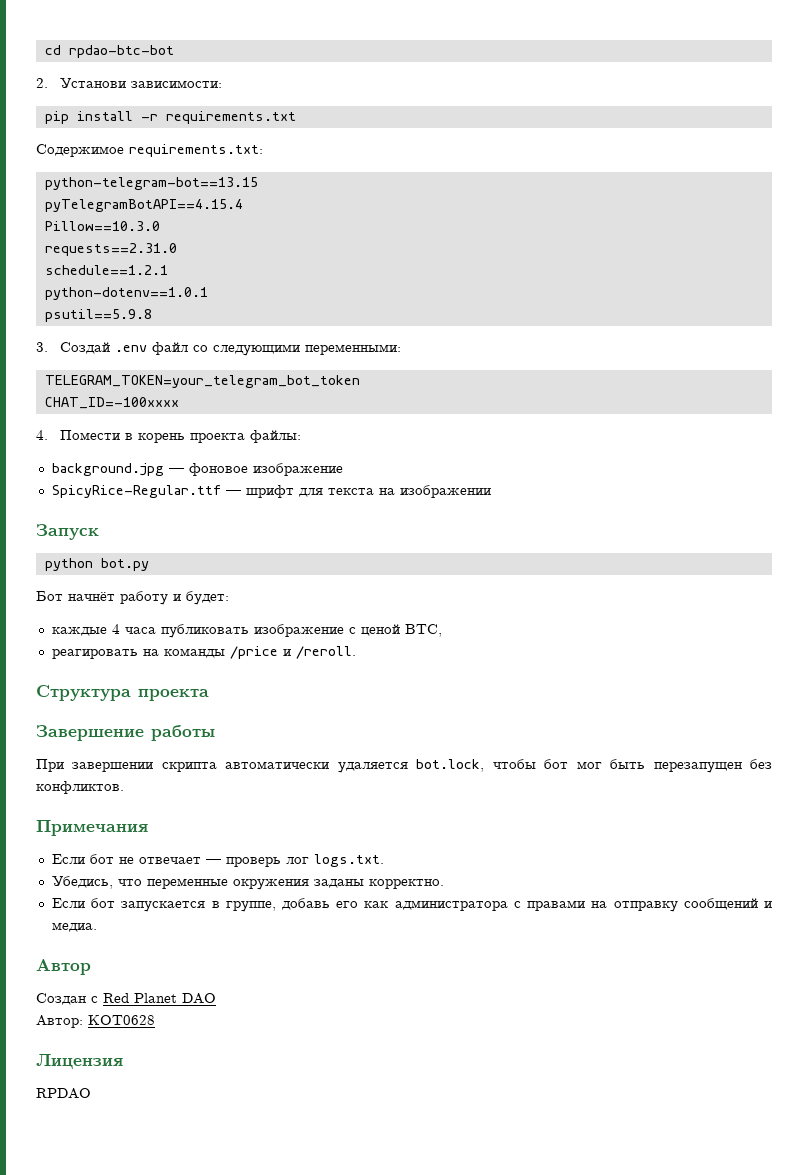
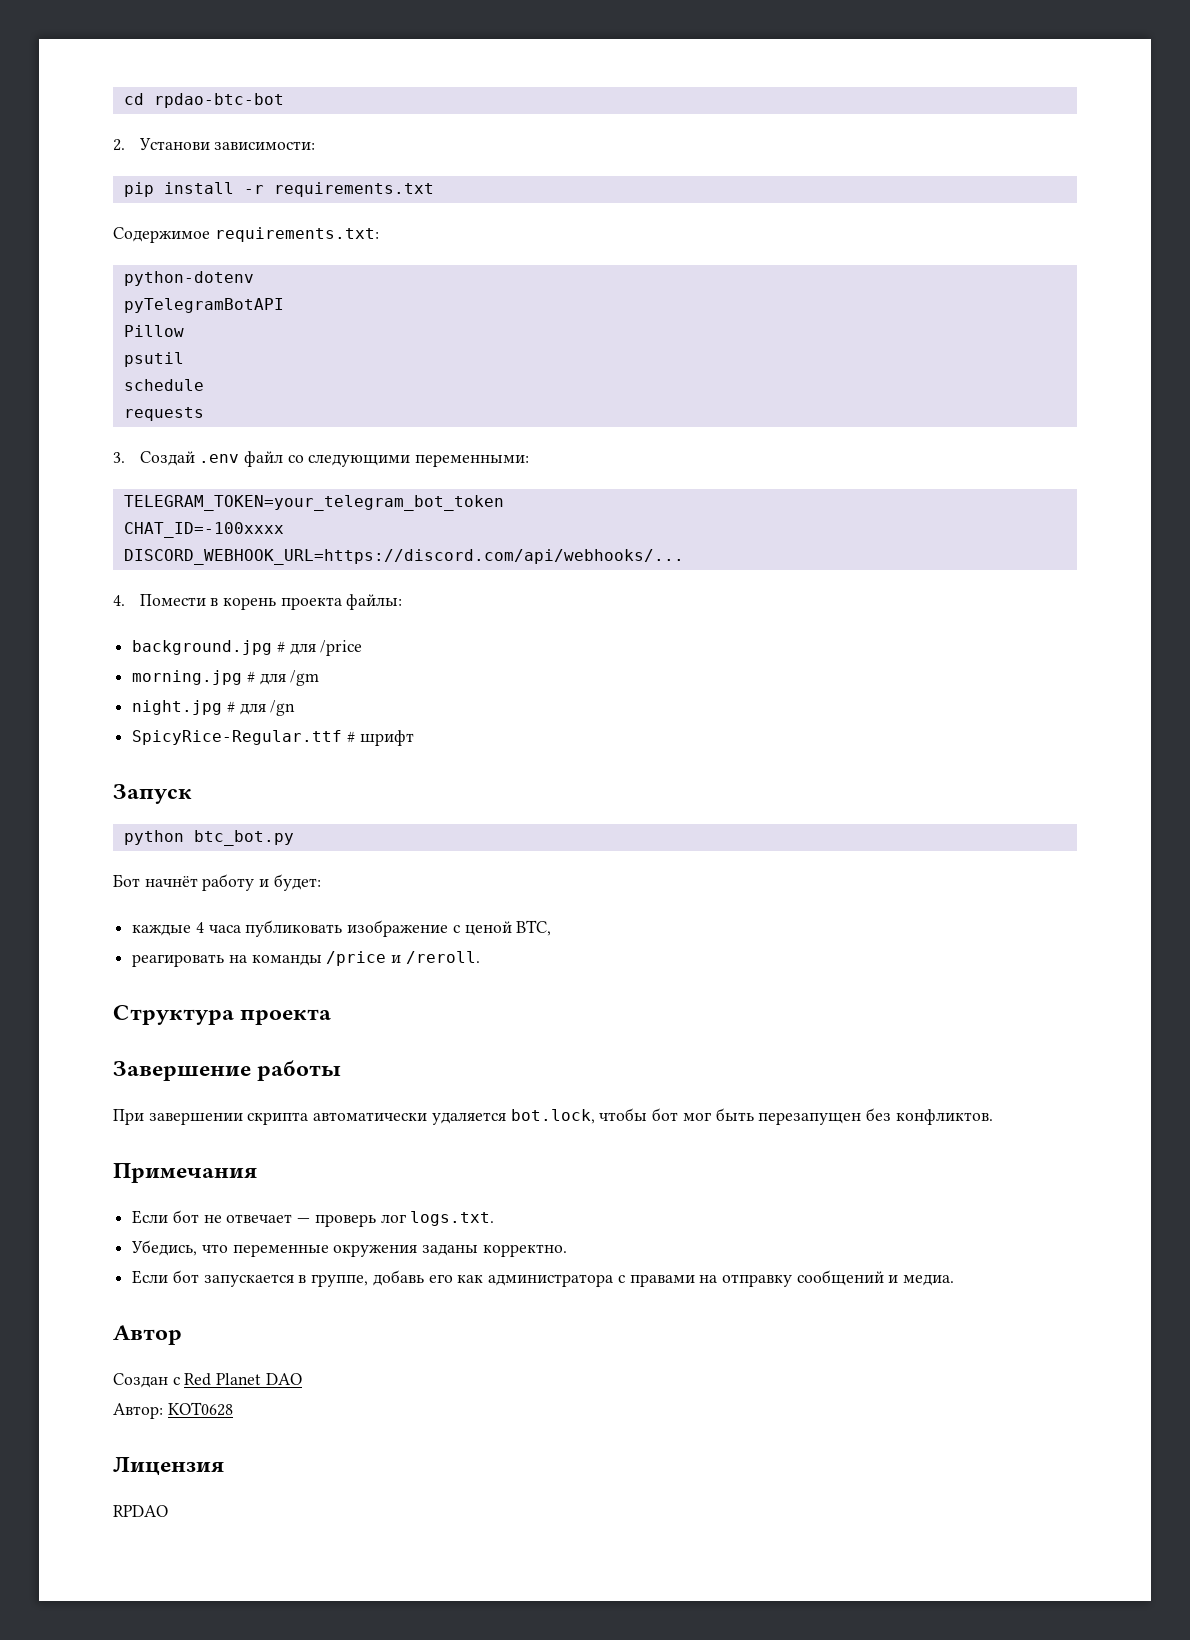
- python-telegram-bot==13.15
- pyTelegramBotAPI==4.15.4
- Pillow==10.3.0
- requests==2.31.0
- schedule==1.2.1
- python-dotenv==1.0.1
- psutil==5.9.8
+ python-dotenv
+ pyTelegramBotAPI
+ Pillow
+ psutil
+ schedule
+ requests
+ DISCORD_WEBHOOK_URL=https://discord.com/api/webhooks/...
- background.jpg — фоновое изображение
+ background.jpg # для /price
+ morning.jpg # для /gm
+ night.jpg # для /gn
- SpicyRice-Regular.ttf — шрифт для текста на изображении
+ SpicyRice-Regular.ttf # шрифт
- python bot.py
+ python btc_bot.py

